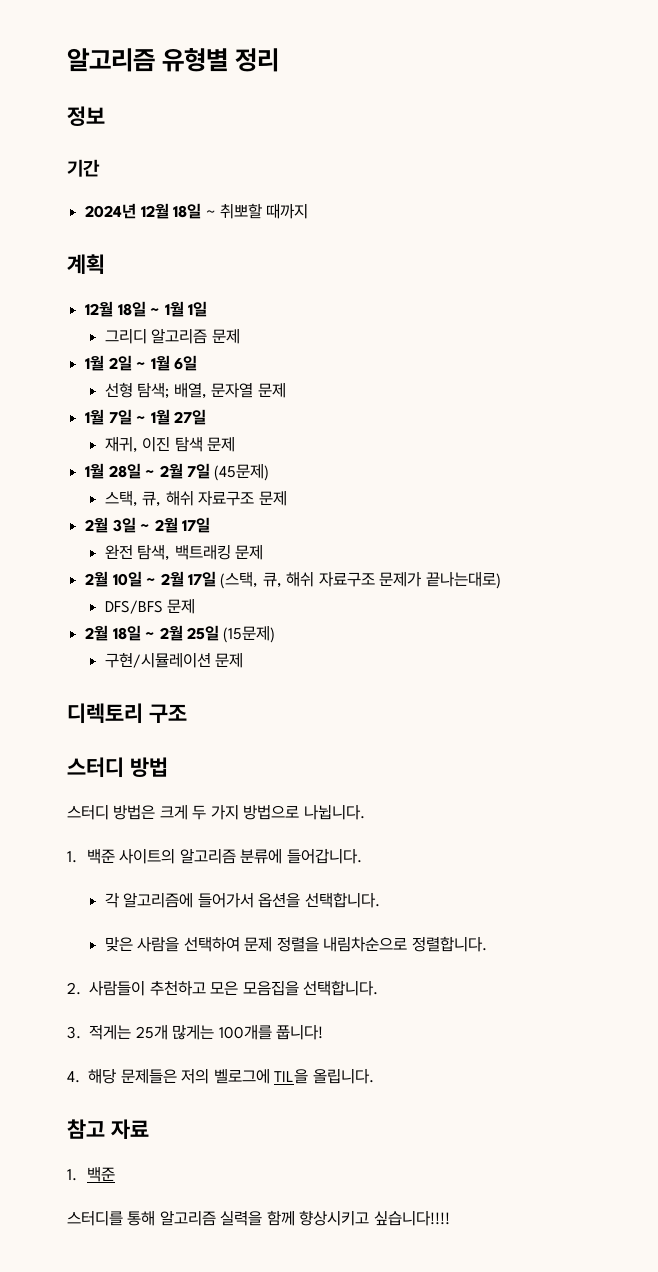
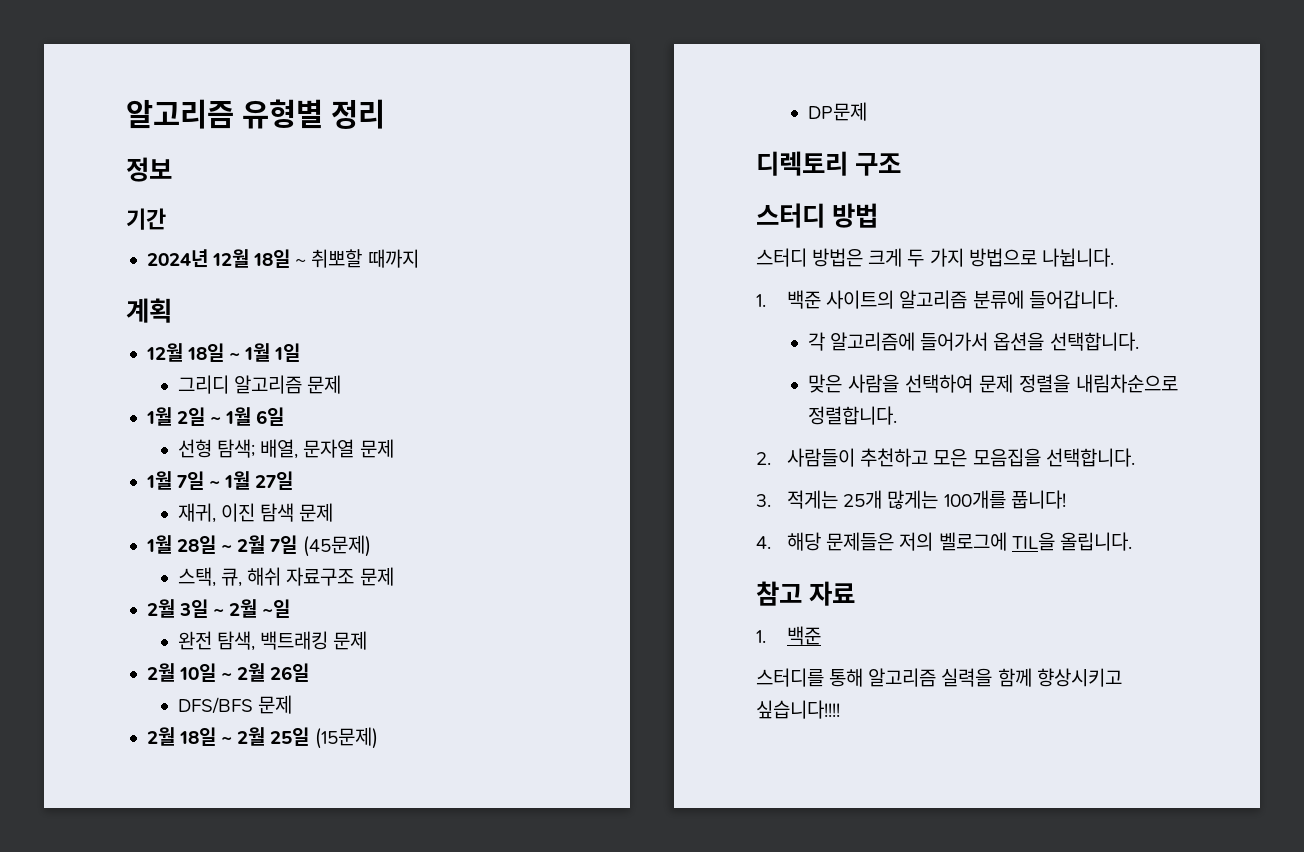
- 2월 3일 ~ 2월 17일
+ 2월 3일 ~ 2월 ~일
- 2월 10일 ~ 2월 17일 (스택, 큐, 해쉬 자료구조 문제가 끝나는대로)
+ 2월 10일 ~ 2월 26일
- 구현/시뮬레이션 문제
+ DP문제

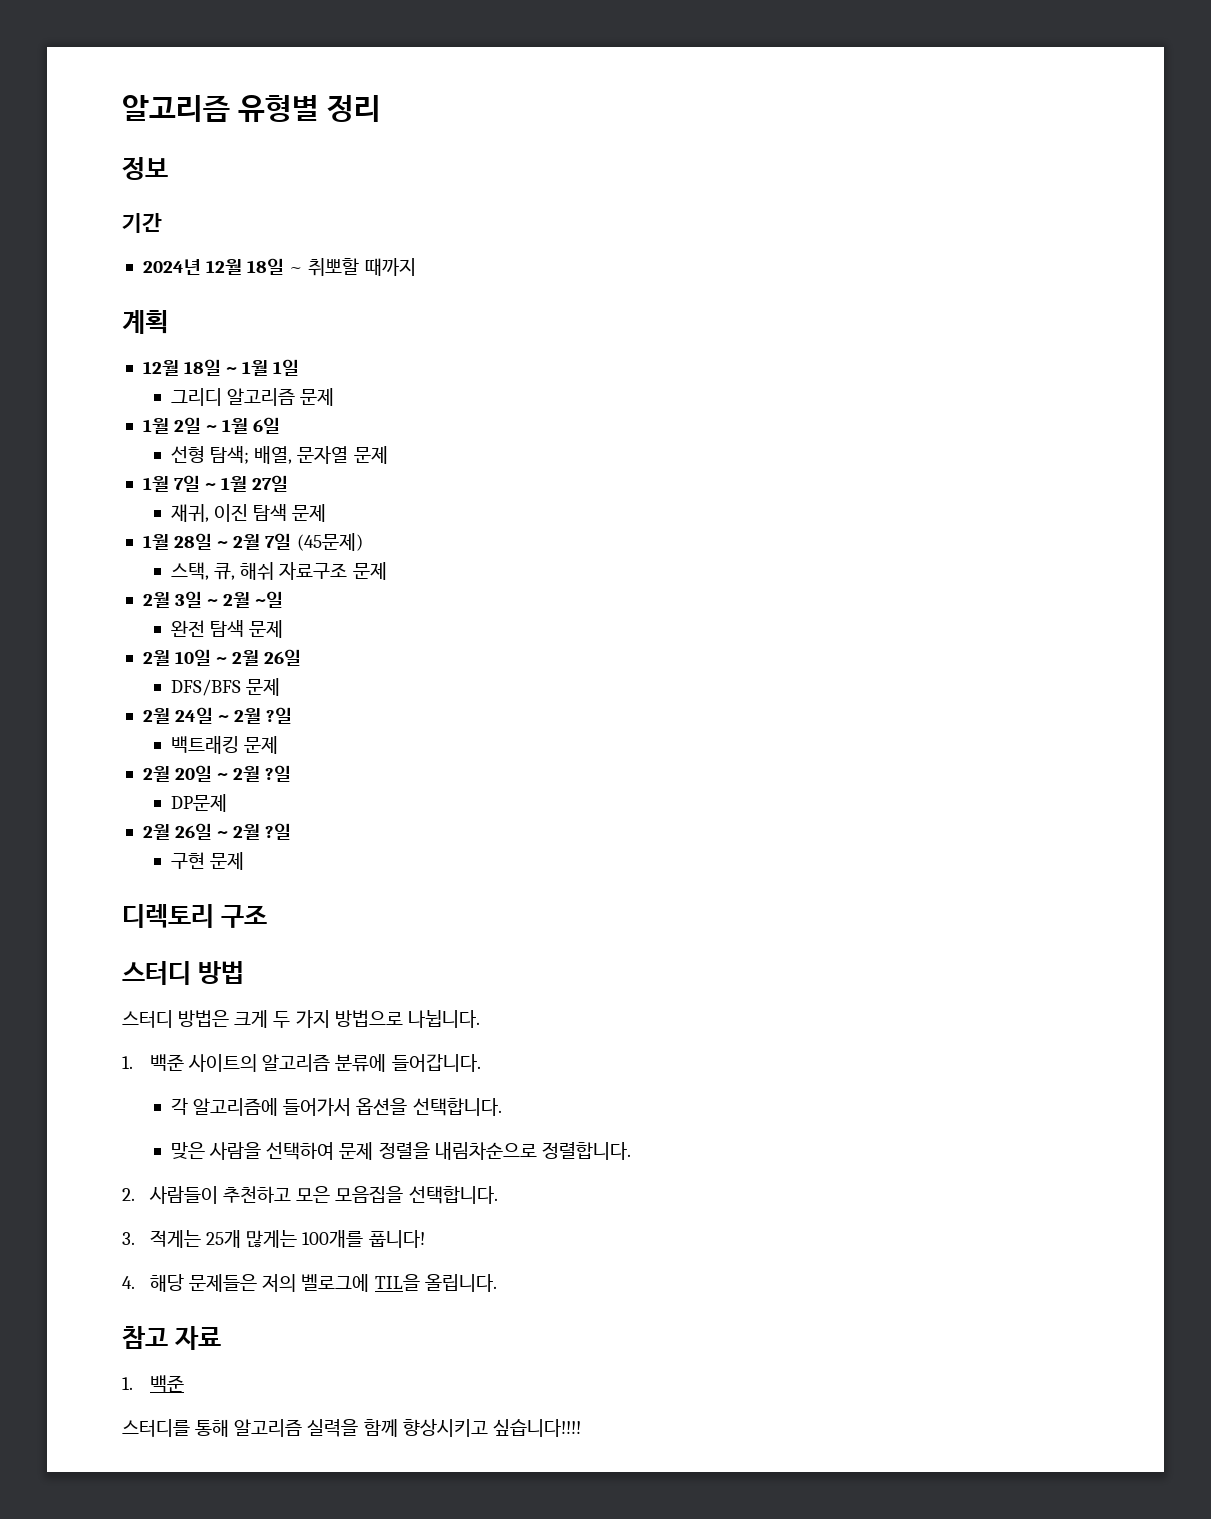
- 완전 탐색, 백트래킹 문제
+ 완전 탐색 문제
- 2월 18일 ~ 2월 25일 (15문제)
+ 2월 24일 ~ 2월 ?일
+ 백트래킹 문제
+ 2월 20일 ~ 2월 ?일
  DP문제
+ 2월 26일 ~ 2월 ?일
+ 구현 문제

